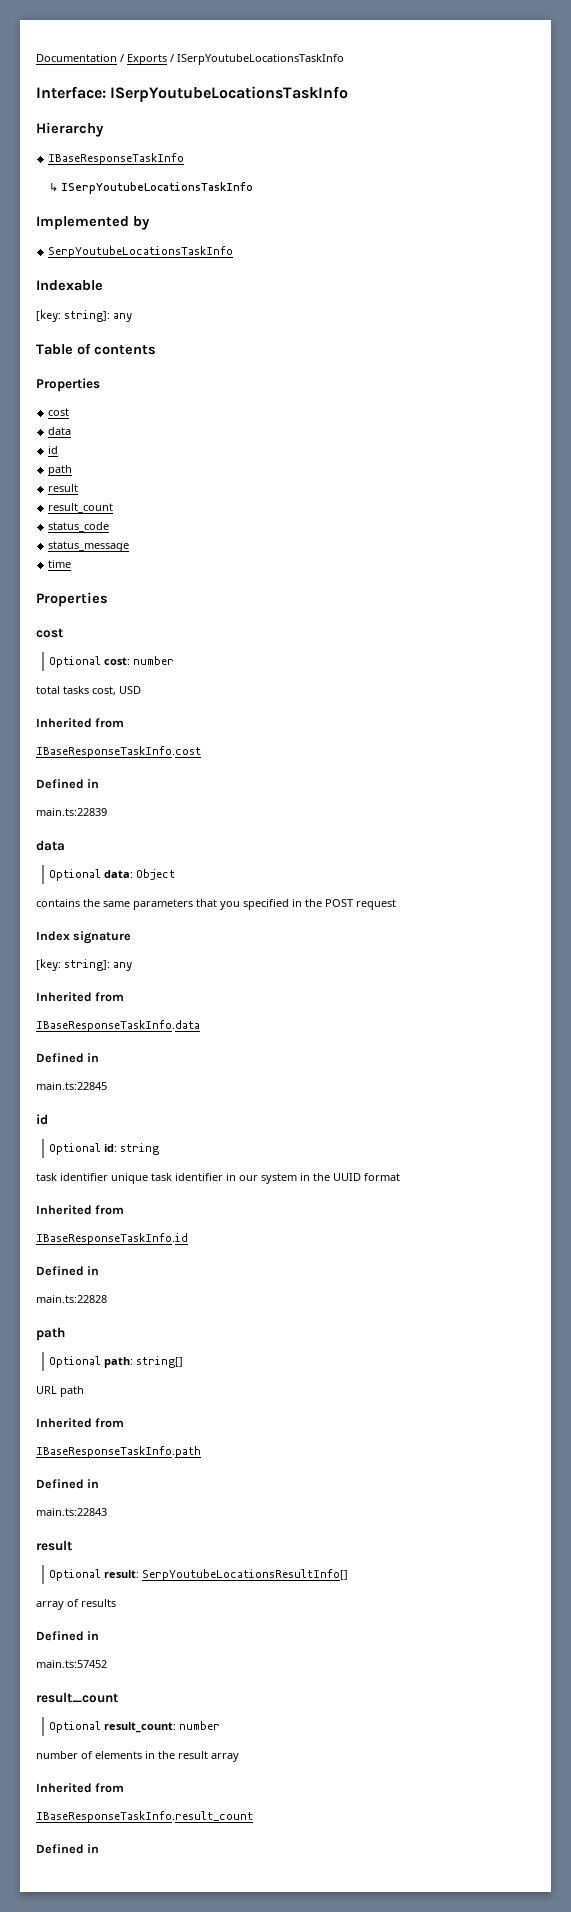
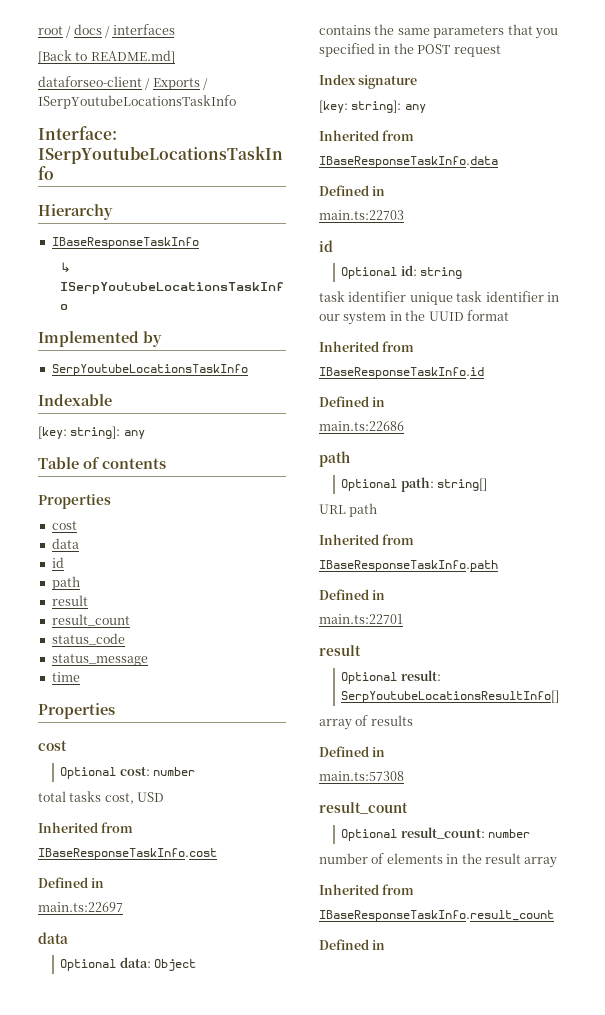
- Documentation / Exports / ISerpYoutubeLocationsTaskInfo
+ root / docs / interfaces
+ [Back to README.md]
+ dataforseo-client / Exports / ISerpYoutubeLocationsTaskInfo
- main.ts:22839
+ main.ts:22697
- main.ts:22845
+ main.ts:22703
- main.ts:22828
+ main.ts:22686
- main.ts:22843
+ main.ts:22701
- main.ts:57452
+ main.ts:57308

